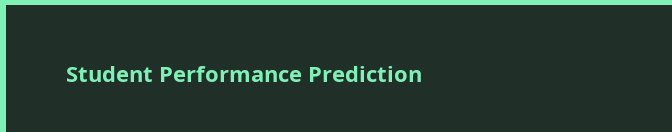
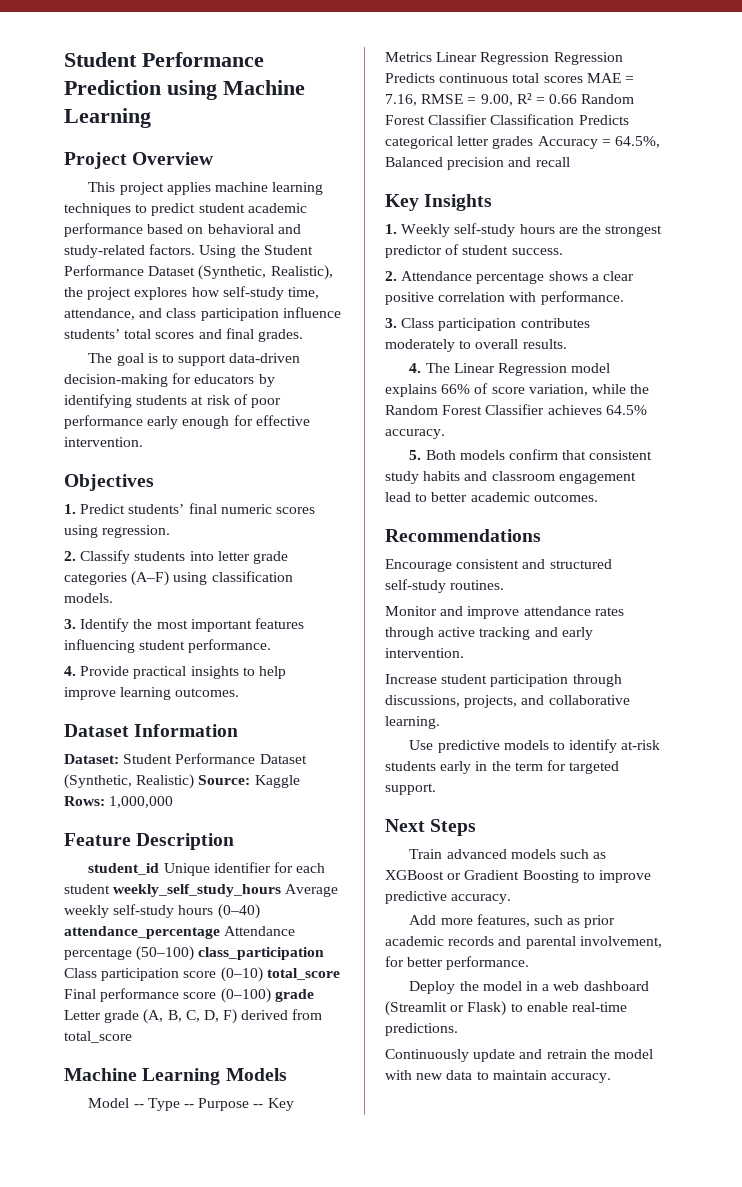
- Student Performance Prediction
+ Student Performance Prediction using Machine Learning
+ Project Overview
+ This project applies machine learning techniques to predict student academic performance based on behavioral and study-related factors. Using the Student Performance Dataset (Synthetic, Realistic), the project explores how self-study time, attendance, and class participation influence students’ total scores and final grades.
+ The goal is to support data-driven decision-making for educators by identifying students at risk of poor performance early enough for effective intervention.
+ Objectives
+ 1. Predict students’ final numeric scores using regression.
+ 2. Classify students into letter grade categories (A–F) using classification models.
+ 3. Identify the most important features influencing student performance.
+ 4. Provide practical insights to help improve learning outcomes.
+ Dataset Information
+ Dataset: Student Performance Dataset (Synthetic, Realistic) Source: Kaggle Rows: 1,000,000
+ Feature Description
+ student_id Unique identifier for each student weekly_self_study_hours Average weekly self-study hours (0–40) attendance_percentage Attendance percentage (50–100) class_participation Class participation score (0–10) total_score Final performance score (0–100) grade Letter grade (A, B, C, D, F) derived from total_score
+ Machine Learning Models
+ Model -- Type -- Purpose -- Key Metrics Linear Regression Regression Predicts continuous total scores MAE = 7.16, RMSE = 9.00, R² = 0.66 Random Forest Classifier Classification Predicts categorical letter grades Accuracy = 64.5%, Balanced precision and recall
+ Key Insights
+ 1. Weekly self-study hours are the strongest predictor of student success.
+ 2. Attendance percentage shows a clear positive correlation with performance.
+ 3. Class participation contributes moderately to overall results.
+ 4. The Linear Regression model explains 66% of score variation, while the Random Forest Classifier achieves 64.5% accuracy.
+ 5. Both models confirm that consistent study habits and classroom engagement lead to better academic outcomes.
+ Recommendations
+ Encourage consistent and structured self-study routines.
+ Monitor and improve attendance rates through active tracking and early intervention.
+ Increase student participation through discussions, projects, and collaborative learning.
+ Use predictive models to identify at-risk students early in the term for targeted support.
+ Next Steps
+ Train advanced models such as XGBoost or Gradient Boosting to improve predictive accuracy.
+ Add more features, such as prior academic records and parental involvement, for better performance.
+ Deploy the model in a web dashboard (Streamlit or Flask) to enable real-time predictions.
+ Continuously update and retrain the model with new data to maintain accuracy.

